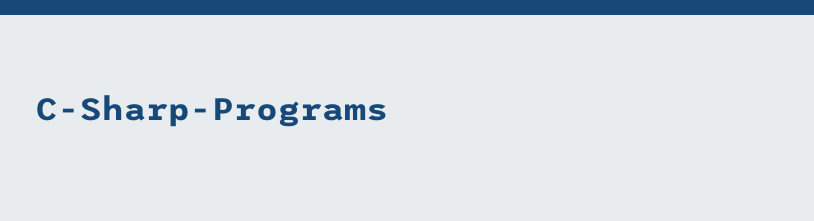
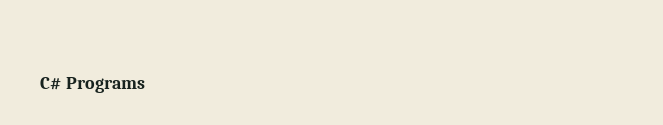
- C-Sharp-Programs
+ C# Programs

